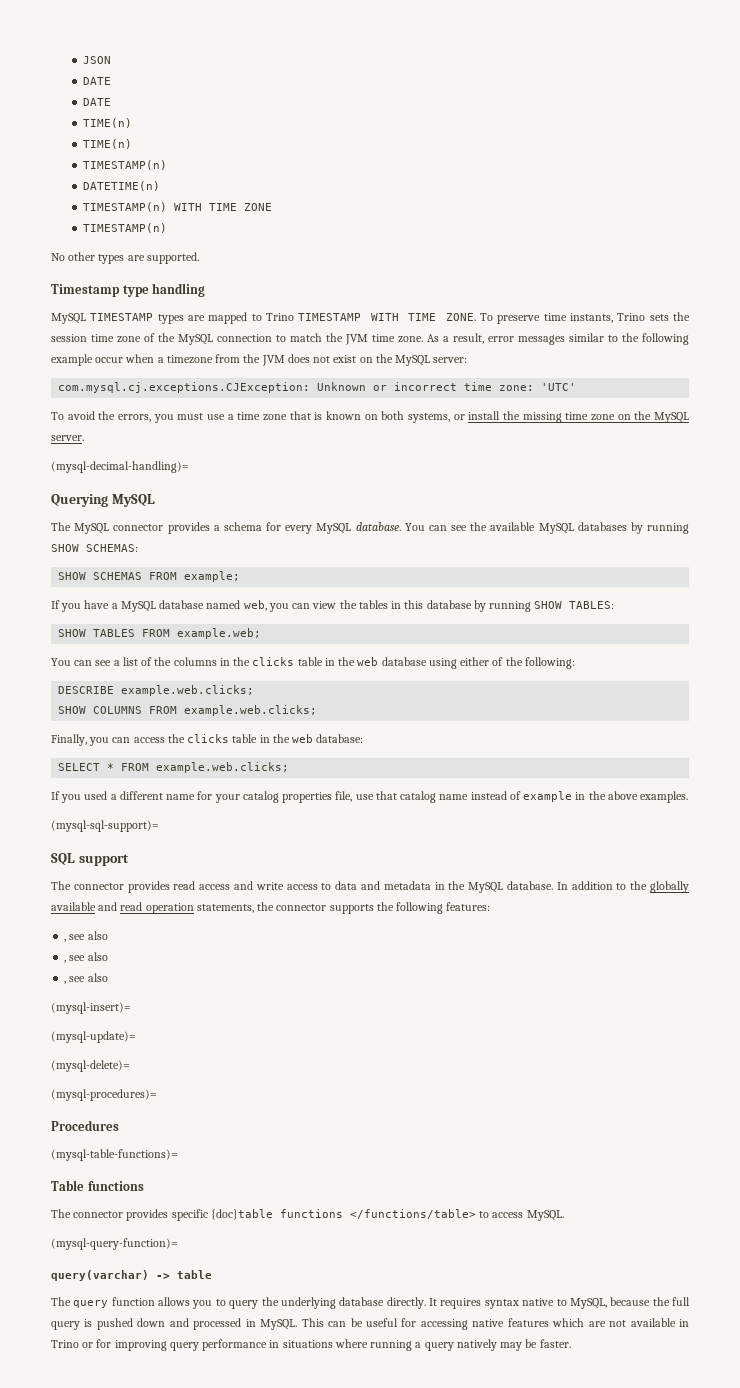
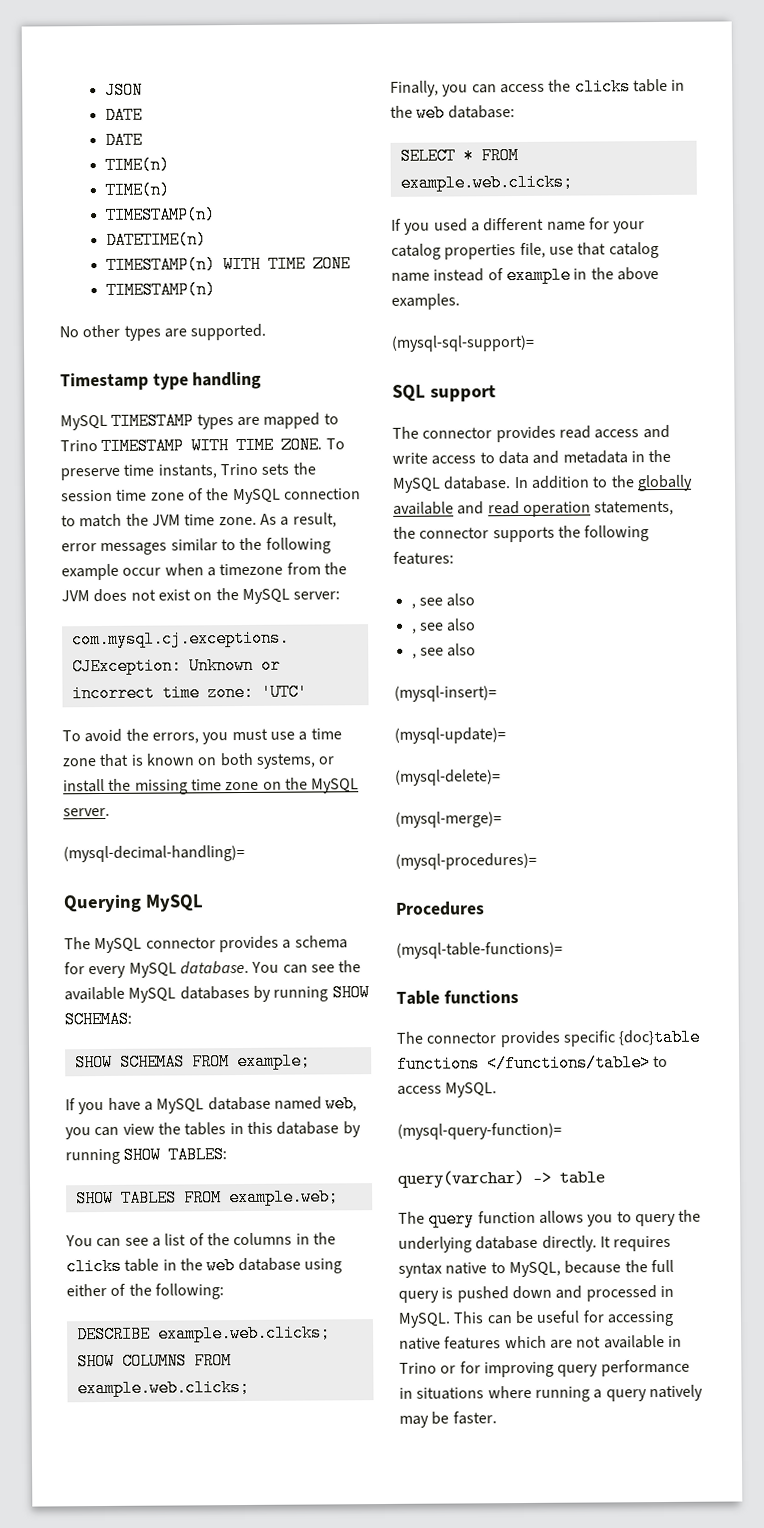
+ (mysql-merge)=

